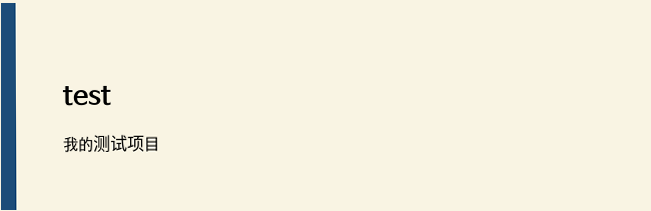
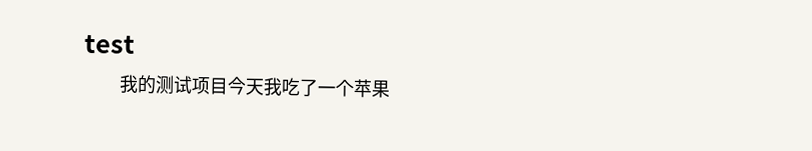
- 我的测试项目
+ 我的测试项目今天我吃了一个苹果

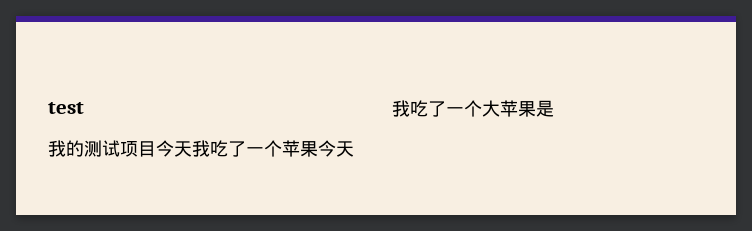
- 我的测试项目今天我吃了一个苹果
+ 我的测试项目今天我吃了一个苹果今天我吃了一个大苹果是

